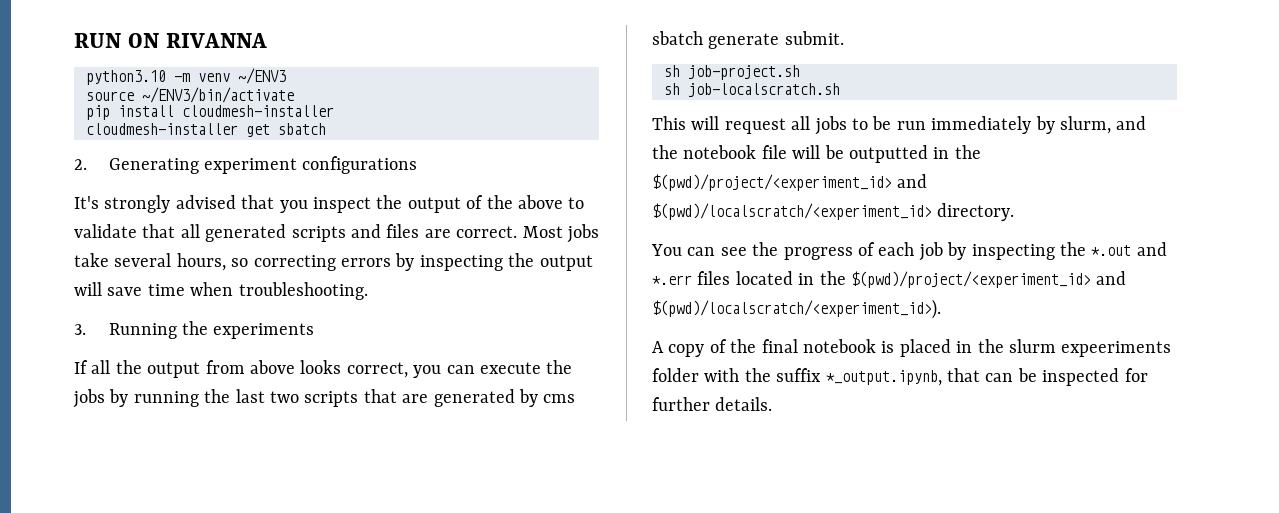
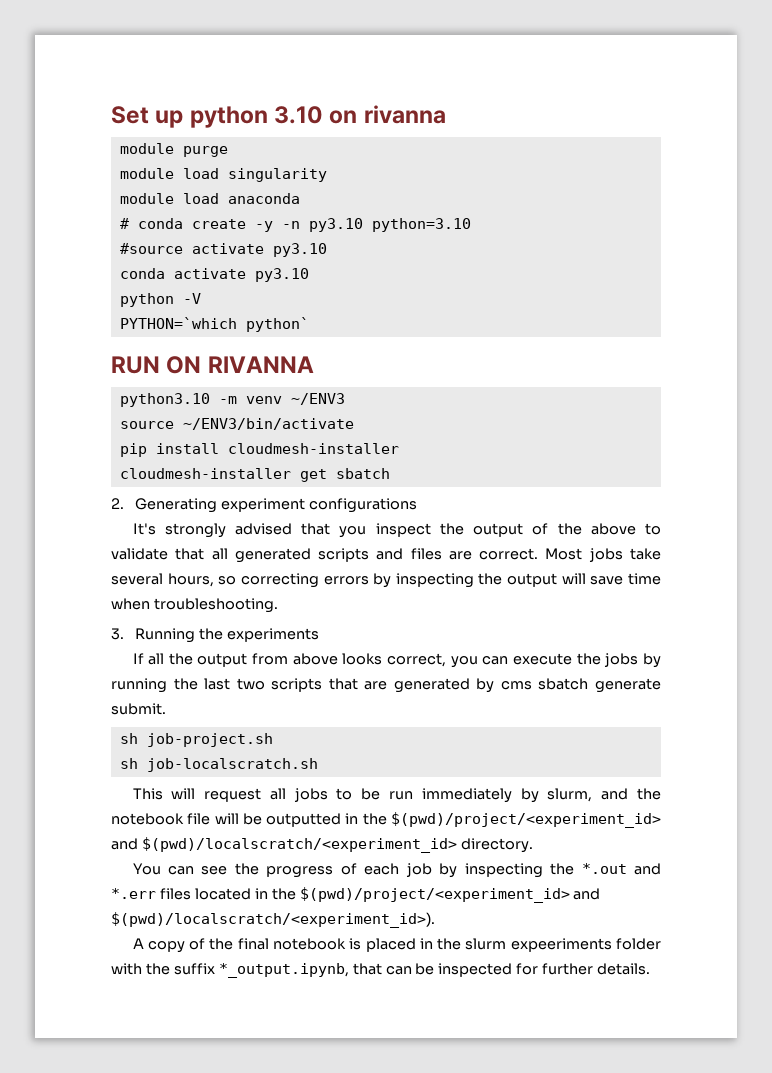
+ Set up python 3.10 on rivanna
+ module purge
+ module load singularity
+ module load anaconda
+ # conda create -y -n py3.10 python=3.10
+ #source activate py3.10
+ conda activate py3.10
+ python -V
+ PYTHON=`which python`

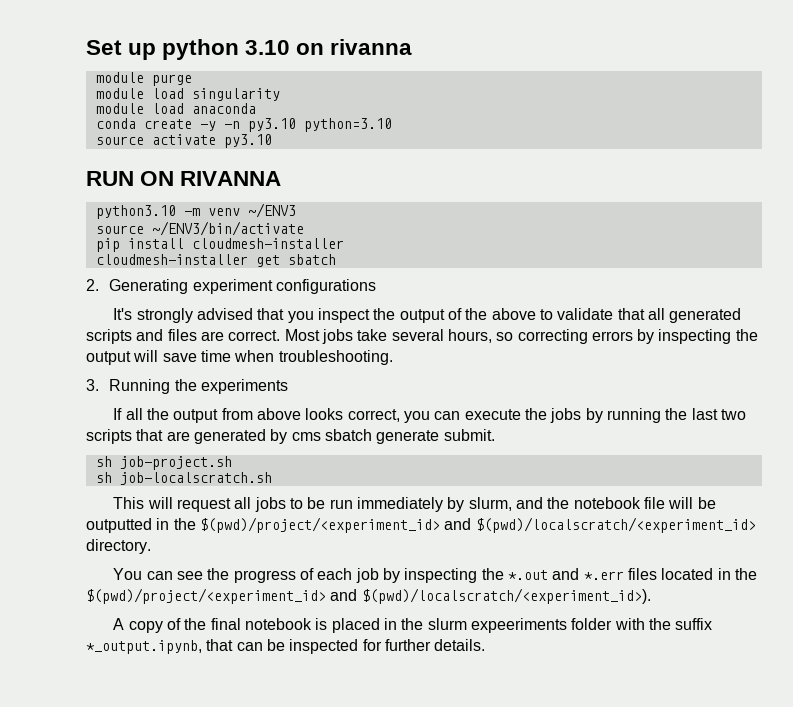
- # conda create -y -n py3.10 python=3.10
+ conda create -y -n py3.10 python=3.10
- #source activate py3.10
- conda activate py3.10
- python -V
- PYTHON=`which python`
+ source activate py3.10

